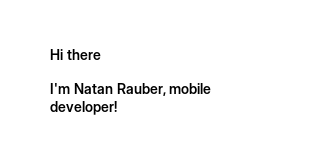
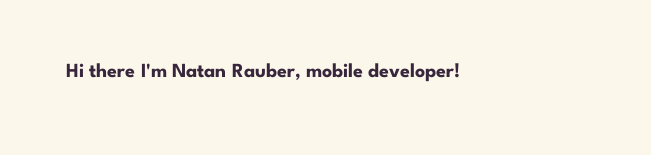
- Hi there
- I'm Natan Rauber, mobile developer!
+ Hi there I'm Natan Rauber, mobile developer!

